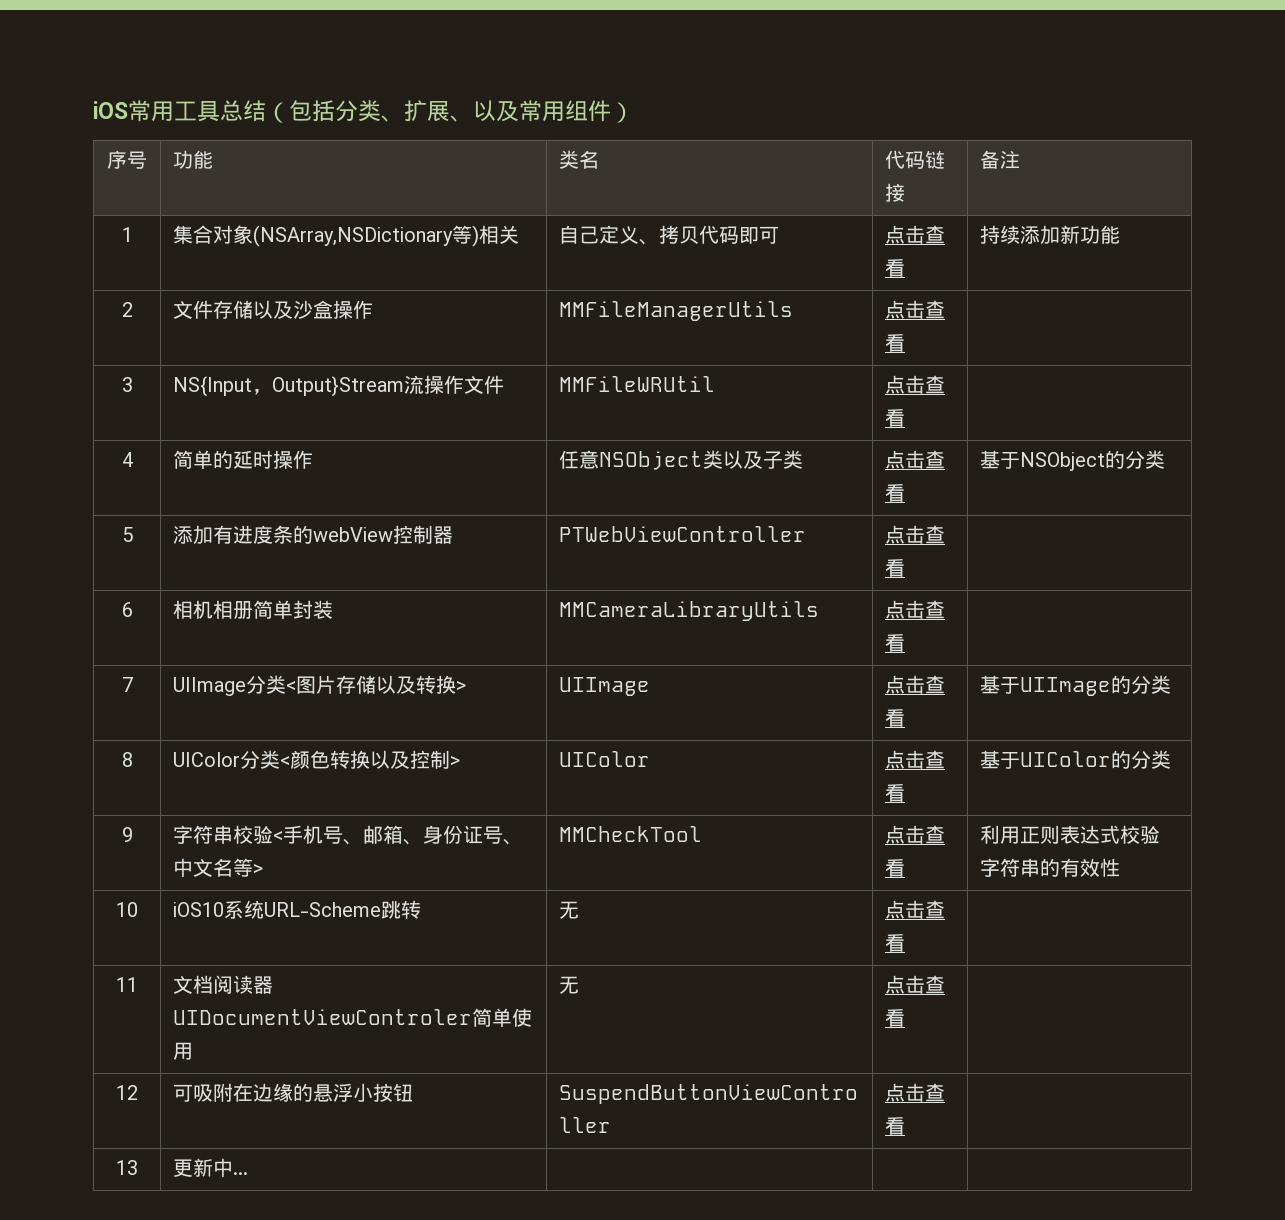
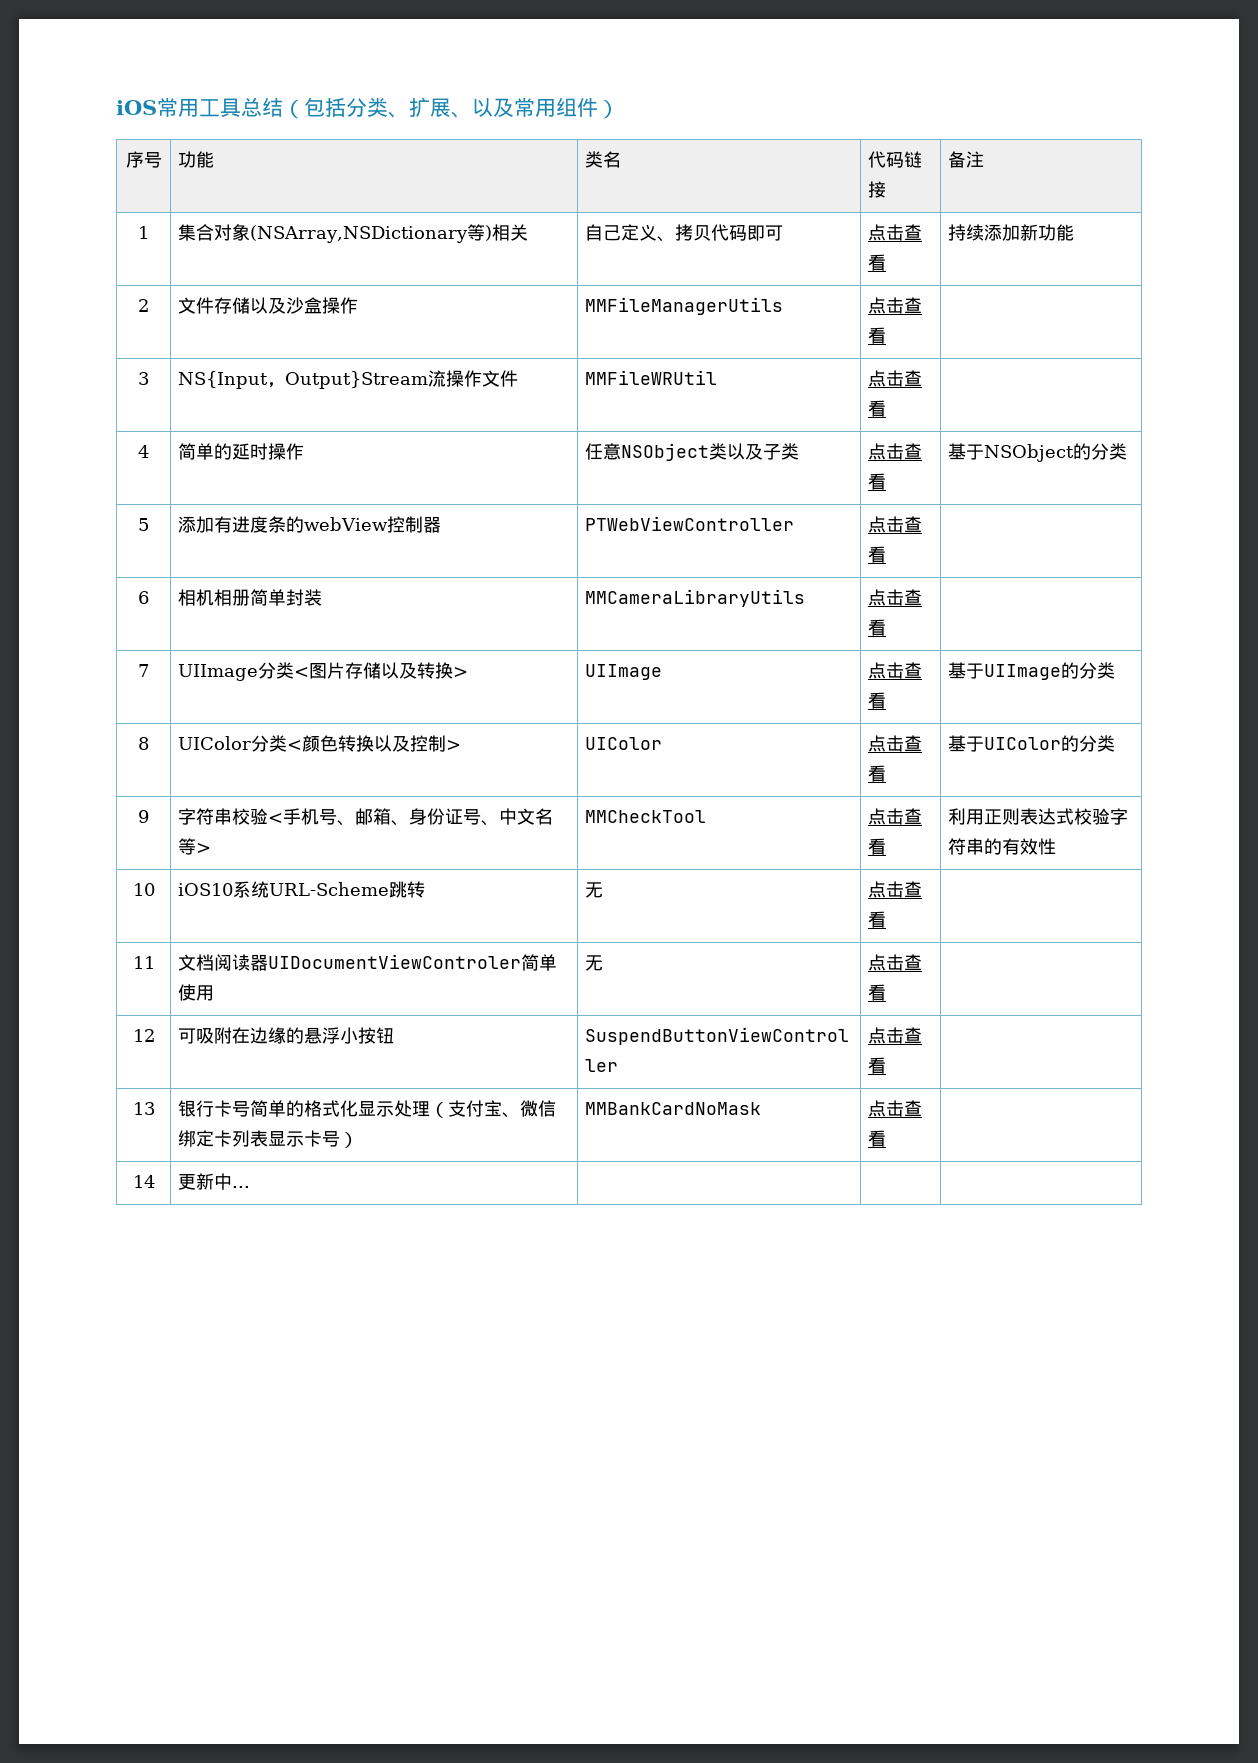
- 13 | 更新中... | | |
+ 13 | 银行卡号简单的格式化显示处理（支付宝、微信绑定卡列表显示卡号） | MMBankCardNoMask | 点击查看 |
+ 14 | 更新中... | | |

